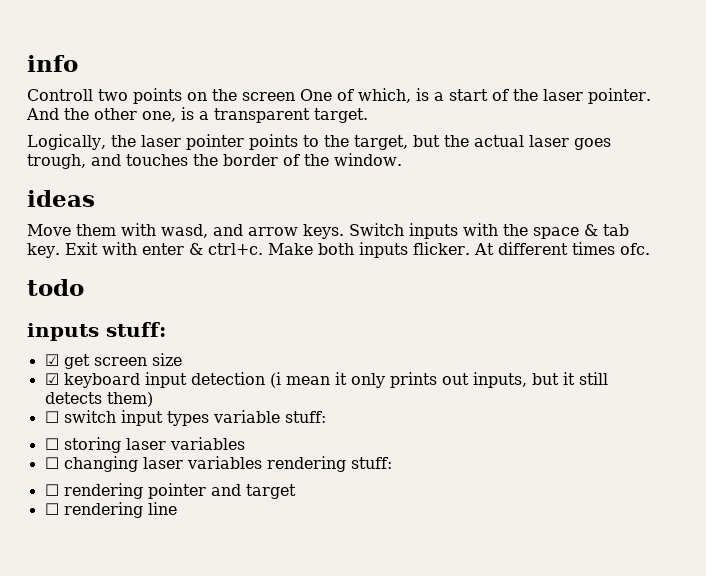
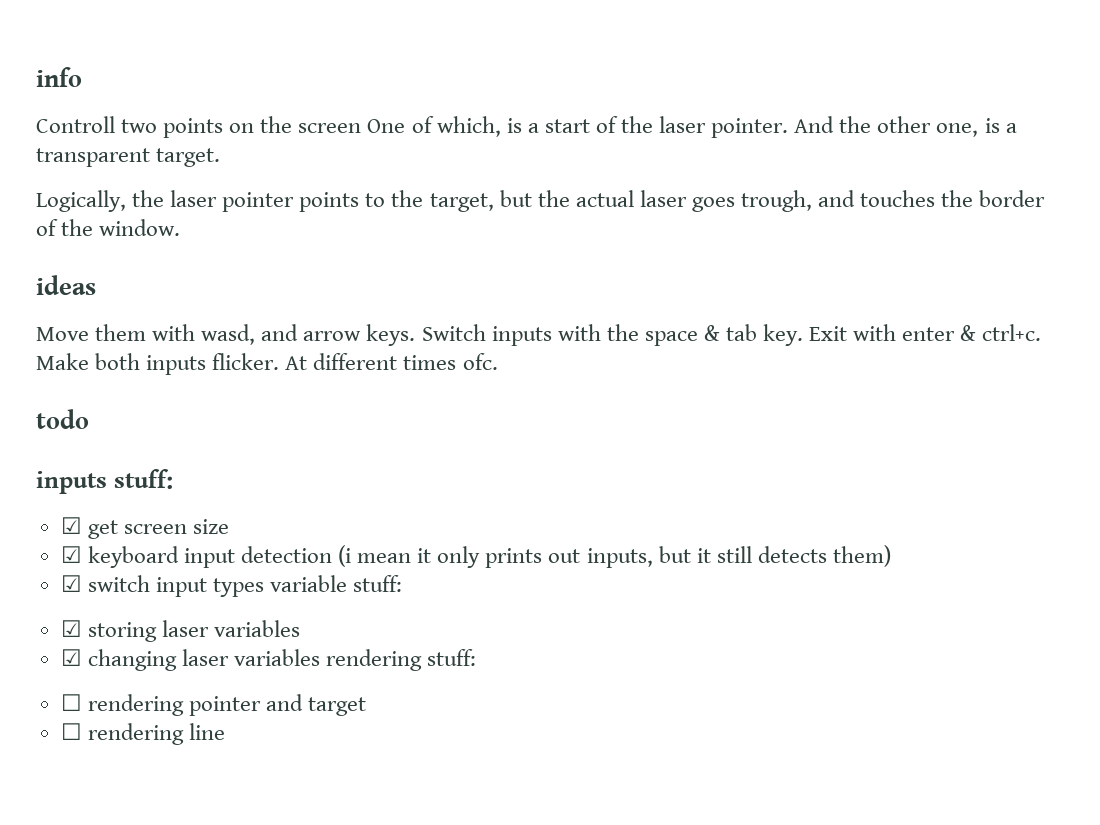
- ☐ switch input types variable stuff:
+ ☑ switch input types variable stuff:
- ☐ storing laser variables
+ ☑ storing laser variables
- ☐ changing laser variables rendering stuff:
+ ☑ changing laser variables rendering stuff:

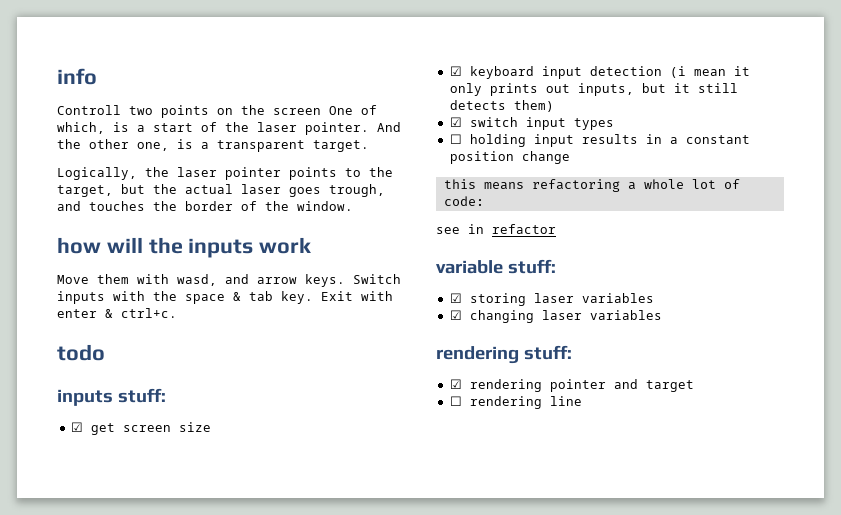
- ideas
+ how will the inputs work
- Make both inputs flicker. At different times ofc.
- ☑ switch input types variable stuff:
+ ☑ switch input types
+ ☐ holding input results in a constant position change
+ this means refactoring a whole lot of code:
+ see in refactor
+ variable stuff:
- ☑ changing laser variables rendering stuff:
+ ☑ changing laser variables
+ rendering stuff:
- ☐ rendering pointer and target
+ ☑ rendering pointer and target

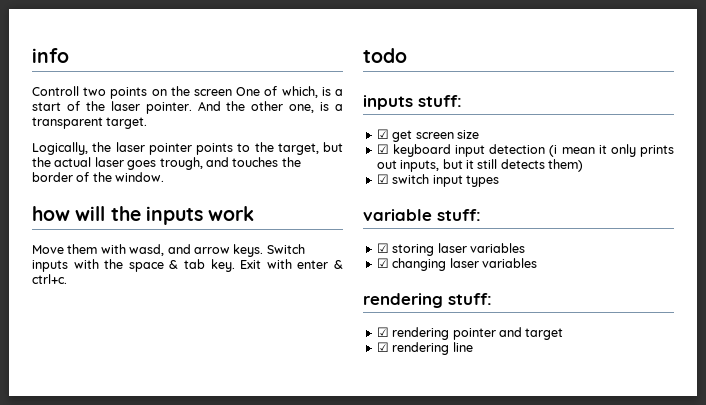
- ☐ holding input results in a constant position change
- this means refactoring a whole lot of code:
- see in refactor
- ☐ rendering line
+ ☑ rendering line

